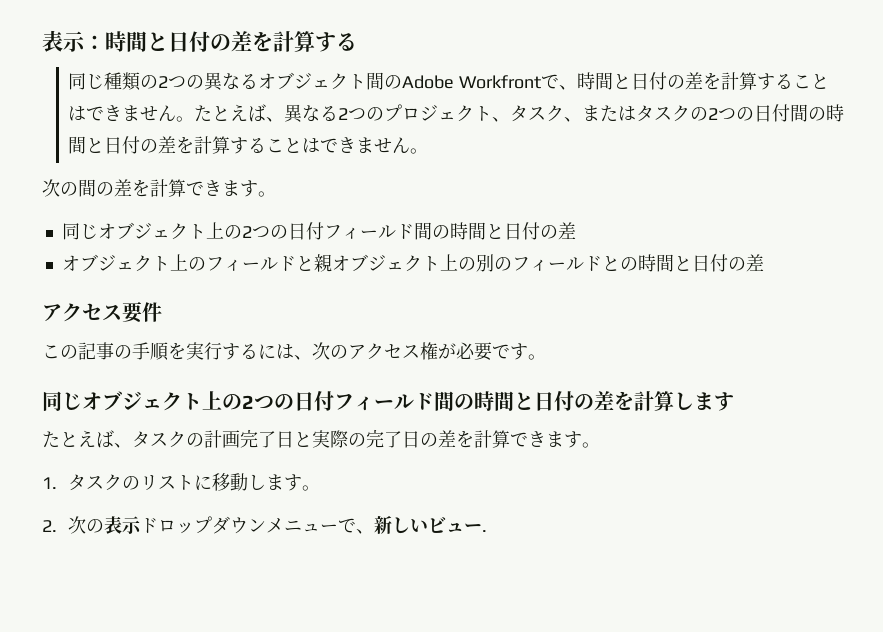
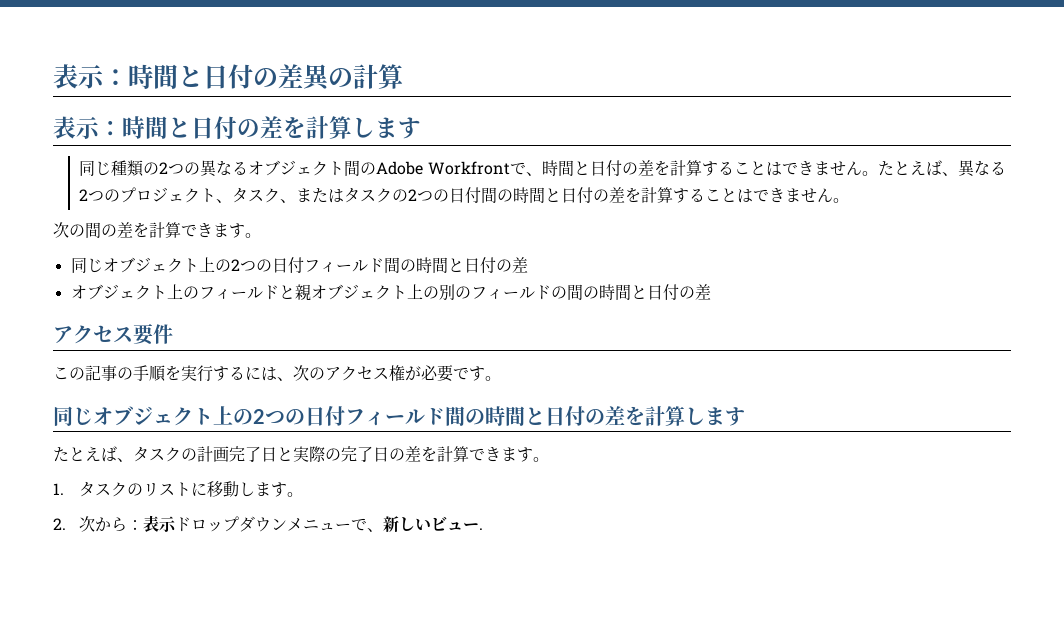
- 表示：時間と日付の差を計算する
+ 表示：時間と日付の差異の計算
+ 表示：時間と日付の差を計算します
- オブジェクト上のフィールドと親オブジェクト上の別のフィールドとの時間と日付の差
+ オブジェクト上のフィールドと親オブジェクト上の別のフィールドの間の時間と日付の差
- 2.次の表示ドロップダウンメニューで、新しいビュー.
+ 2.次から：表示ドロップダウンメニューで、新しいビュー.

